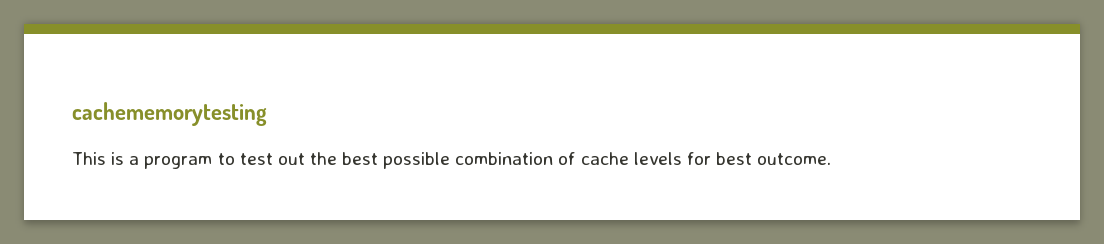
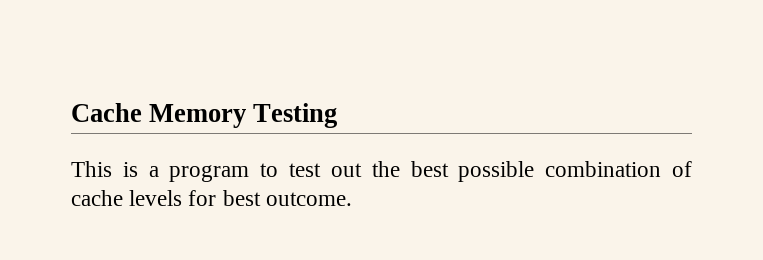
- cachememorytesting
+ Cache Memory Testing

